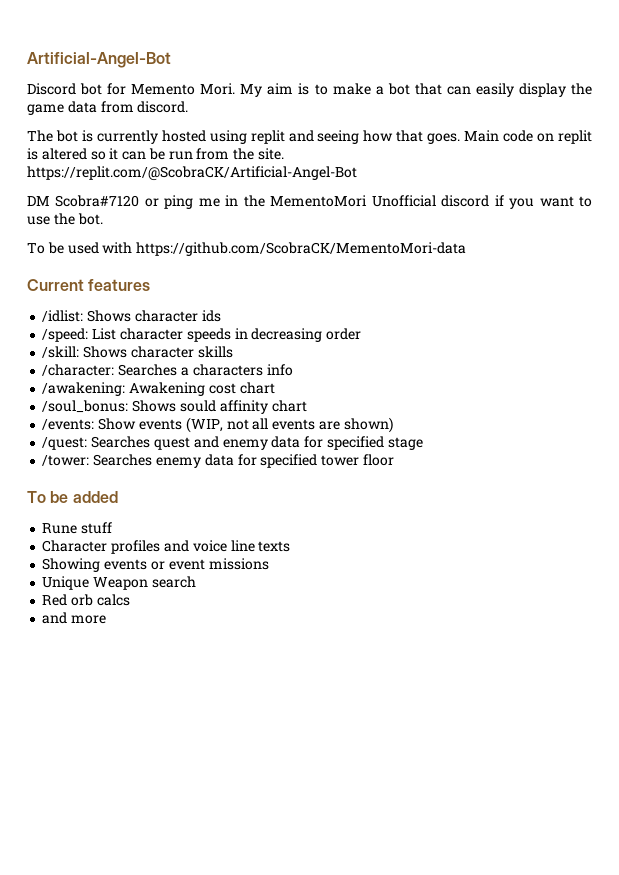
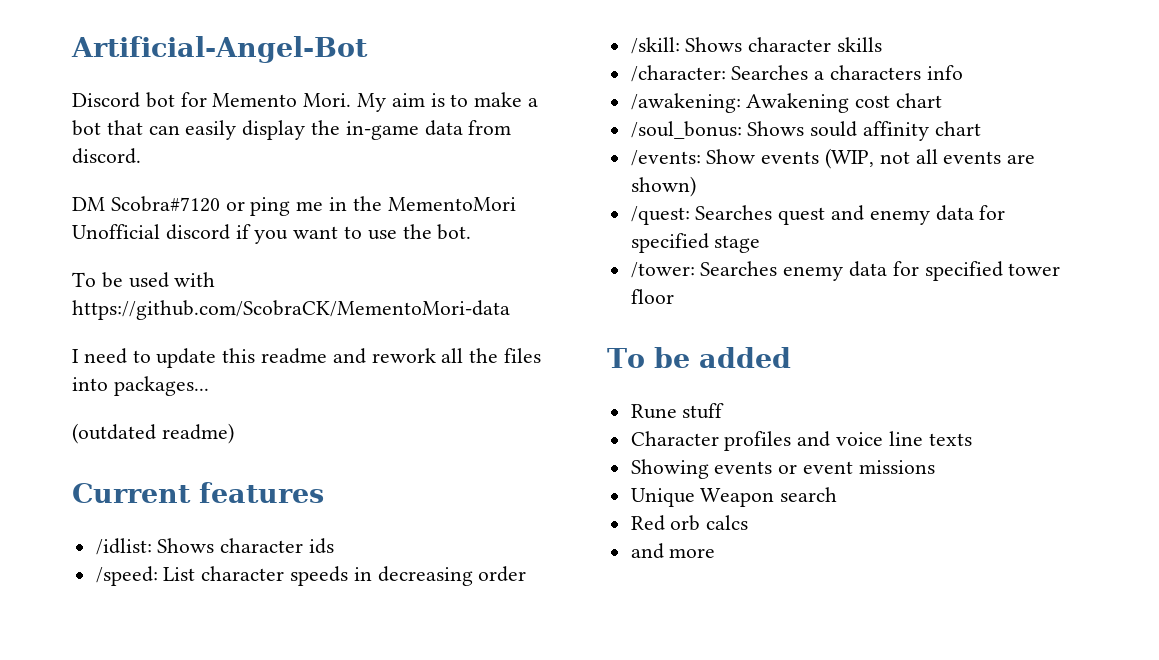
- My aim is to make a bot that can easily display the game data from discord.
+ My aim is to make a bot that can easily display the in-game data from discord.
- The bot is currently hosted using replit and seeing how that goes. Main code on replit is altered so it can be run from the site. https://replit.com/@ScobraCK/Artificial-Angel-Bot
+ I need to update this readme and rework all the files into packages...
+ (outdated readme)

